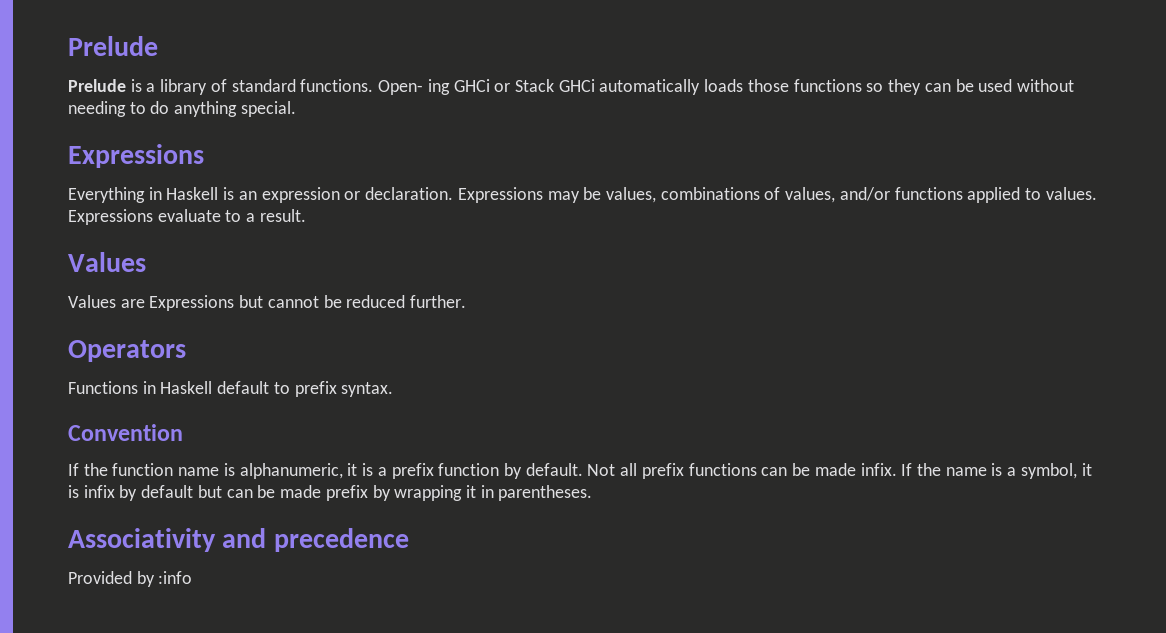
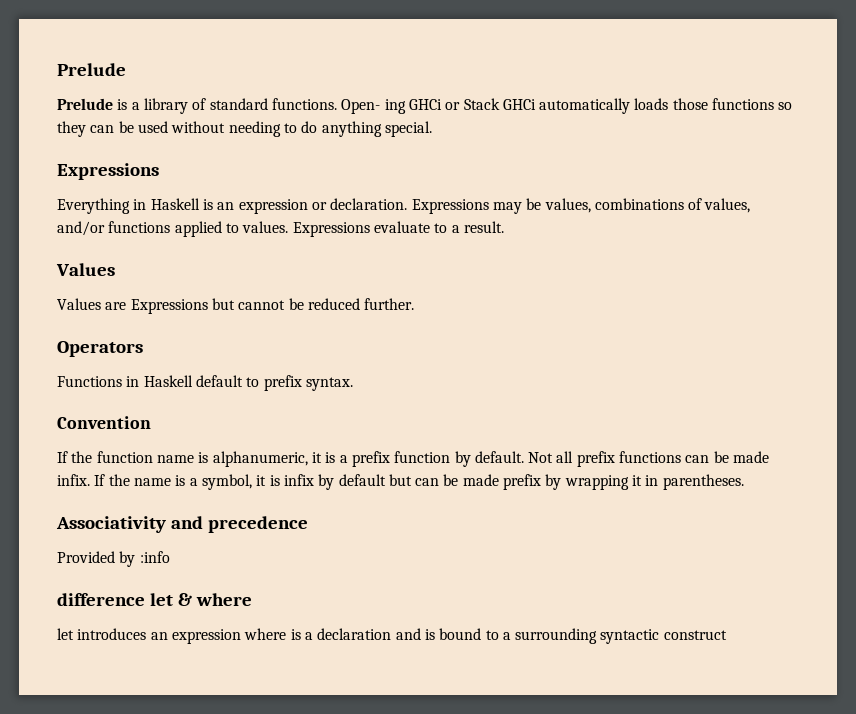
+ difference let & where
+ let introduces an expression where is a declaration and is bound to a surrounding syntactic construct

